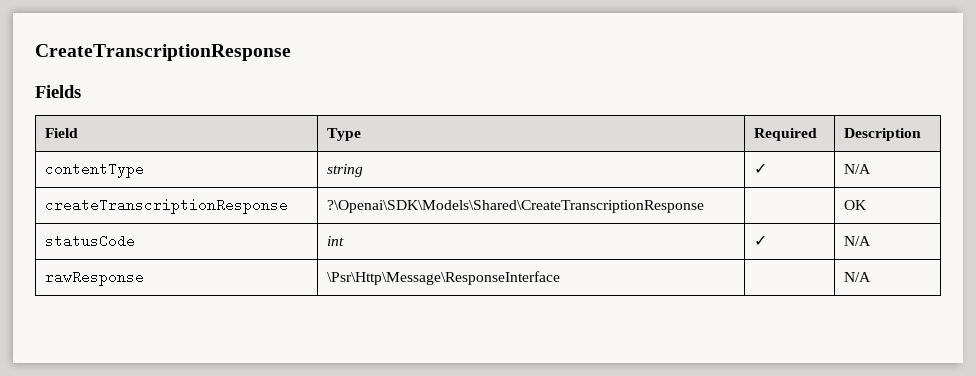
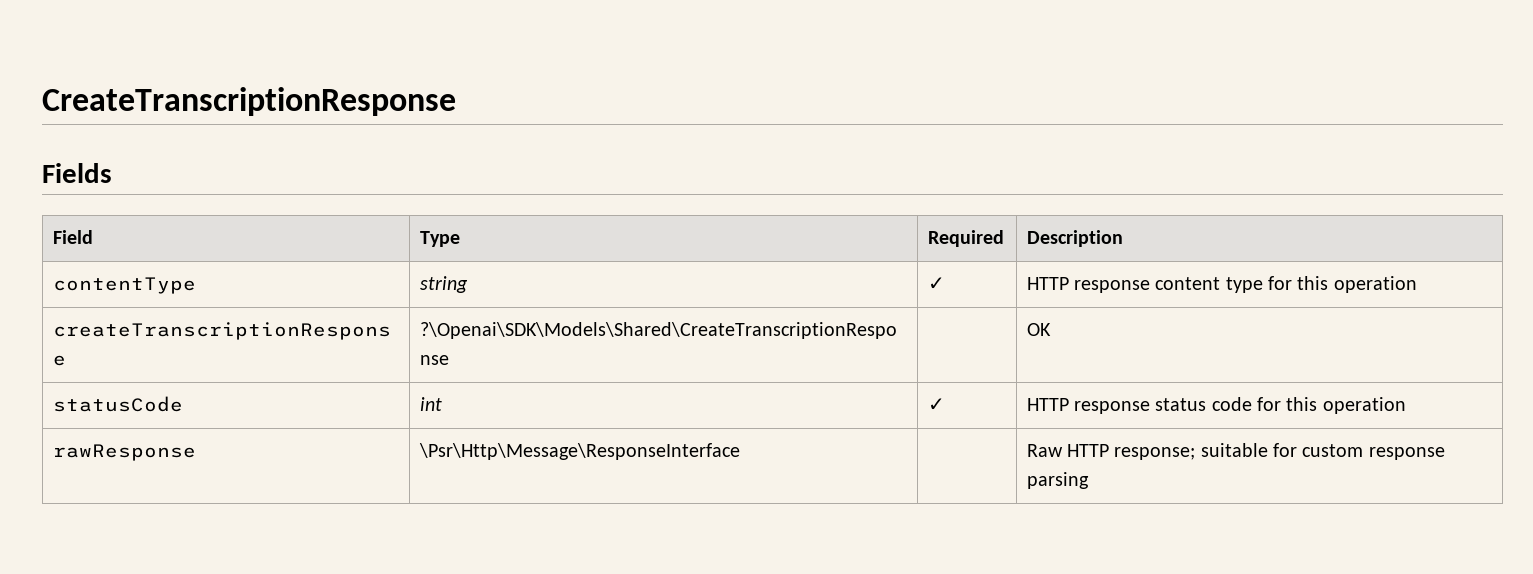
- contentType | string | ✓ | N/A
+ contentType | string | ✓ | HTTP response content type for this operation
- statusCode | int | ✓ | N/A
- rawResponse | \Psr\Http\Message\ResponseInterface | | N/A
+ statusCode | int | ✓ | HTTP response status code for this operation
+ rawResponse | \Psr\Http\Message\ResponseInterface | | Raw HTTP response; suitable for custom response parsing

